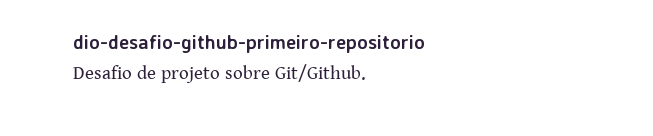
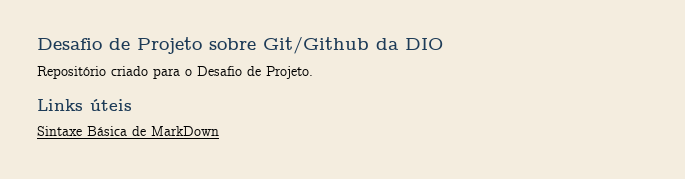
- dio-desafio-github-primeiro-repositorio
- Desafio de projeto sobre Git/Github.
+ Desafio de Projeto sobre Git/Github da DIO
+ Repositório criado para o Desafio de Projeto.
+ Links úteis
+ Sintaxe Básica de MarkDown

